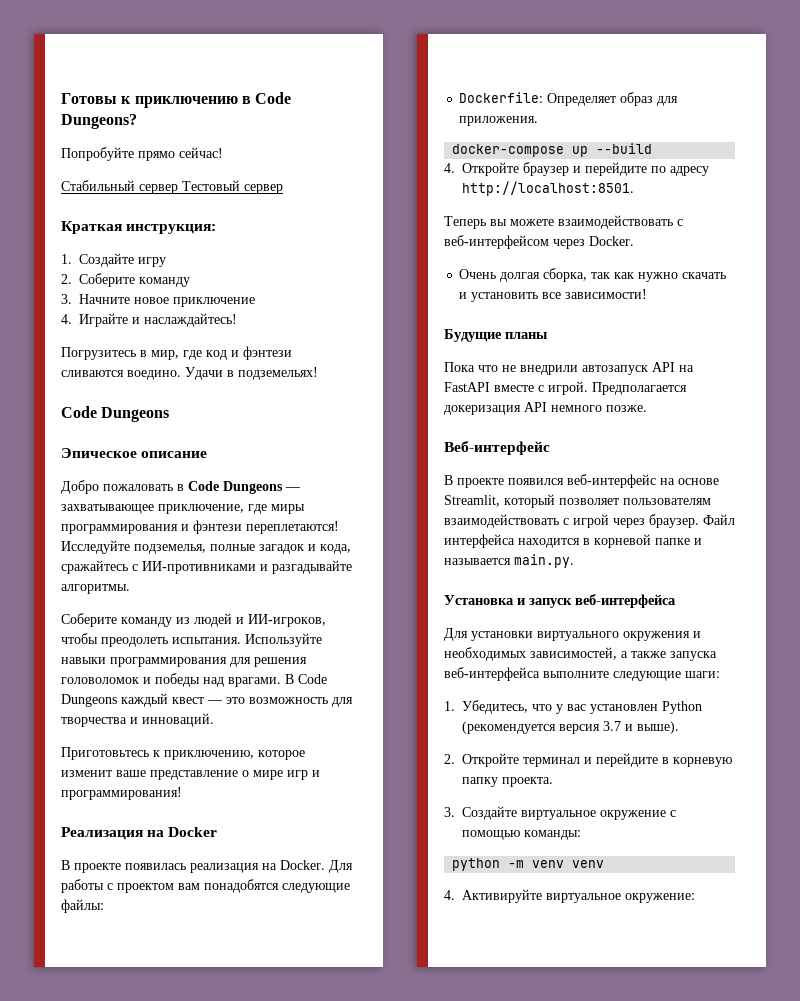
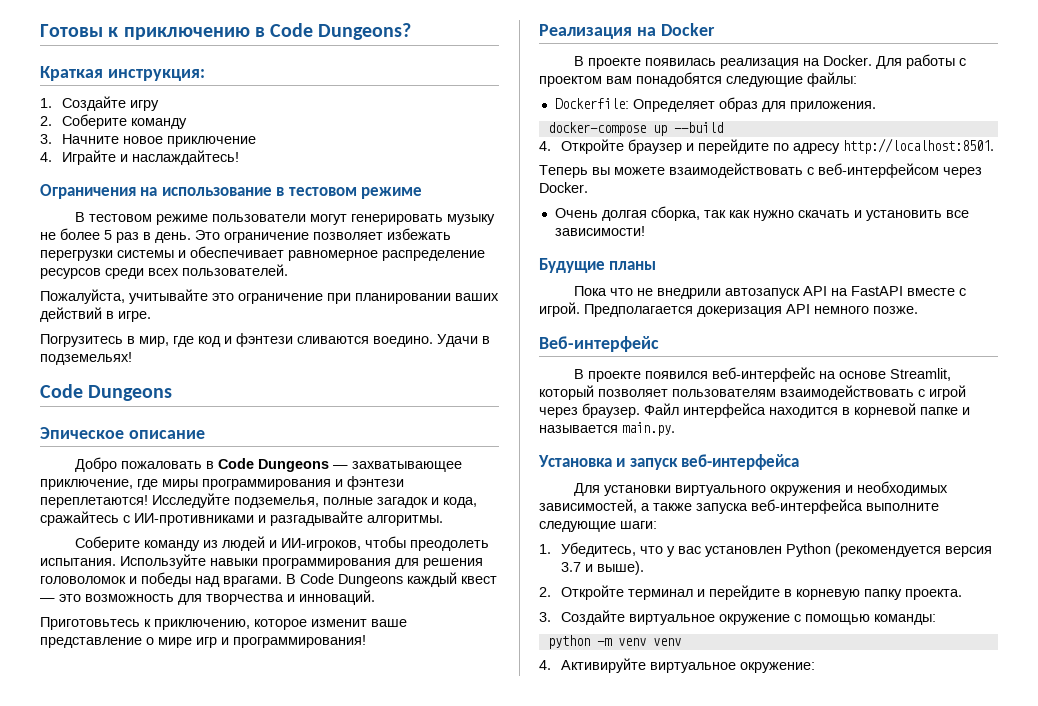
- Попробуйте прямо сейчас!
- Стабильный сервер Тестовый сервер
+ Ограничения на использование в тестовом режиме
+ В тестовом режиме пользователи могут генерировать музыку не более 5 раз в день. Это ограничение позволяет избежать перегрузки системы и обеспечивает равномерное распределение ресурсов среди всех пользователей.
+ Пожалуйста, учитывайте это ограничение при планировании ваших действий в игре.

